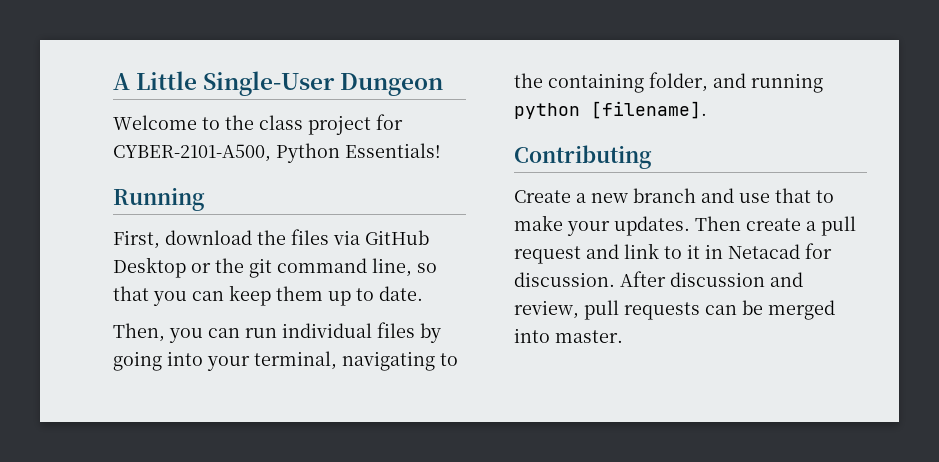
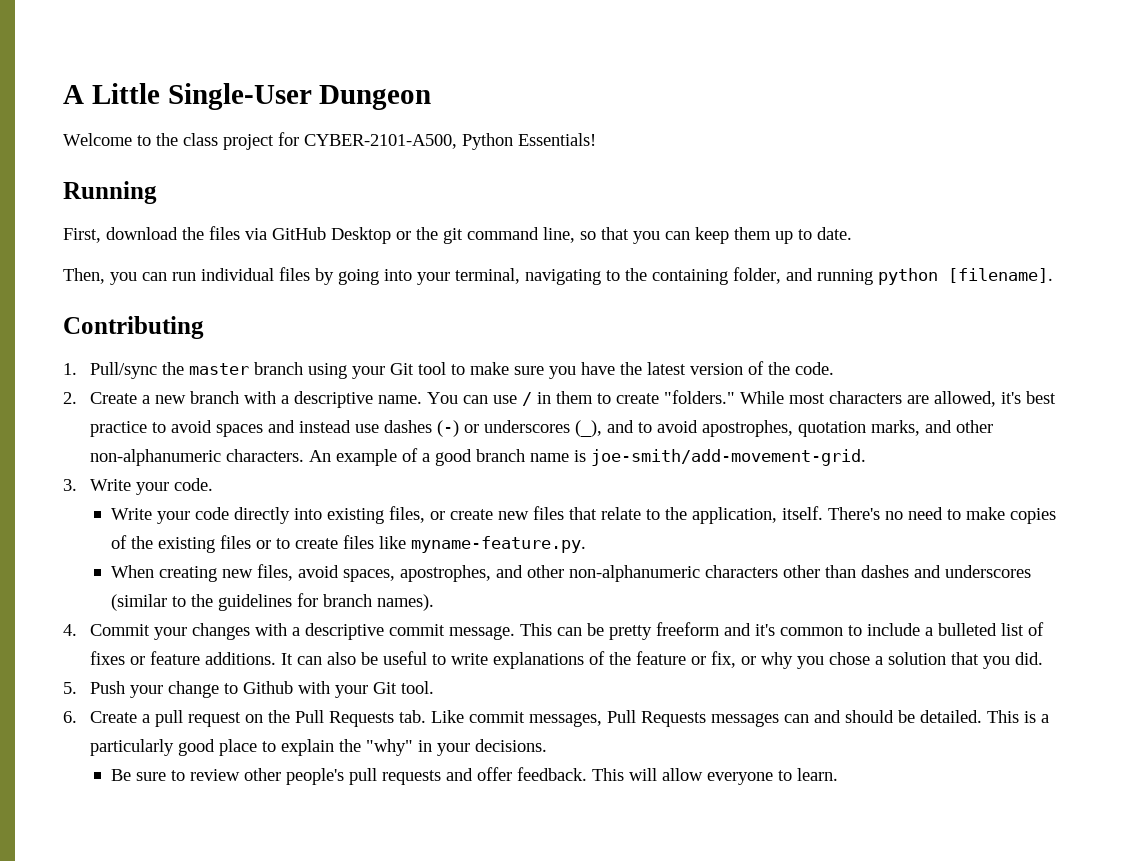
- Create a new branch and use that to make your updates. Then create a pull request and link to it in Netacad for discussion. After discussion and review, pull requests can be merged into master.
+ 1. Pull/sync the master branch using your Git tool to make sure you have the latest version of the code.
+ 2. Create a new branch with a descriptive name. You can use / in them to create "folders." While most characters are allowed, it's best practice to avoid spaces and instead use dashes (-) or underscores (_), and to avoid apostrophes, quotation marks, and other non-alphanumeric characters. An example of a good branch name is joe-smith/add-movement-grid.
+ 3. Write your code.
+ Write your code directly into existing files, or create new files that relate to the application, itself. There's no need to make copies of the existing files or to create files like myname-feature.py.
+ When creating new files, avoid spaces, apostrophes, and other non-alphanumeric characters other than dashes and underscores (similar to the guidelines for branch names).
+ 4. Commit your changes with a descriptive commit message. This can be pretty freeform and it's common to include a bulleted list of fixes or feature additions. It can also be useful to write explanations of the feature or fix, or why you chose a solution that you did.
+ 5. Push your change to Github with your Git tool.
+ 6. Create a pull request on the Pull Requests tab. Like commit messages, Pull Requests messages can and should be detailed. This is a particularly good place to explain the "why" in your decisions.
+ Be sure to review other people's pull requests and offer feedback. This will allow everyone to learn.

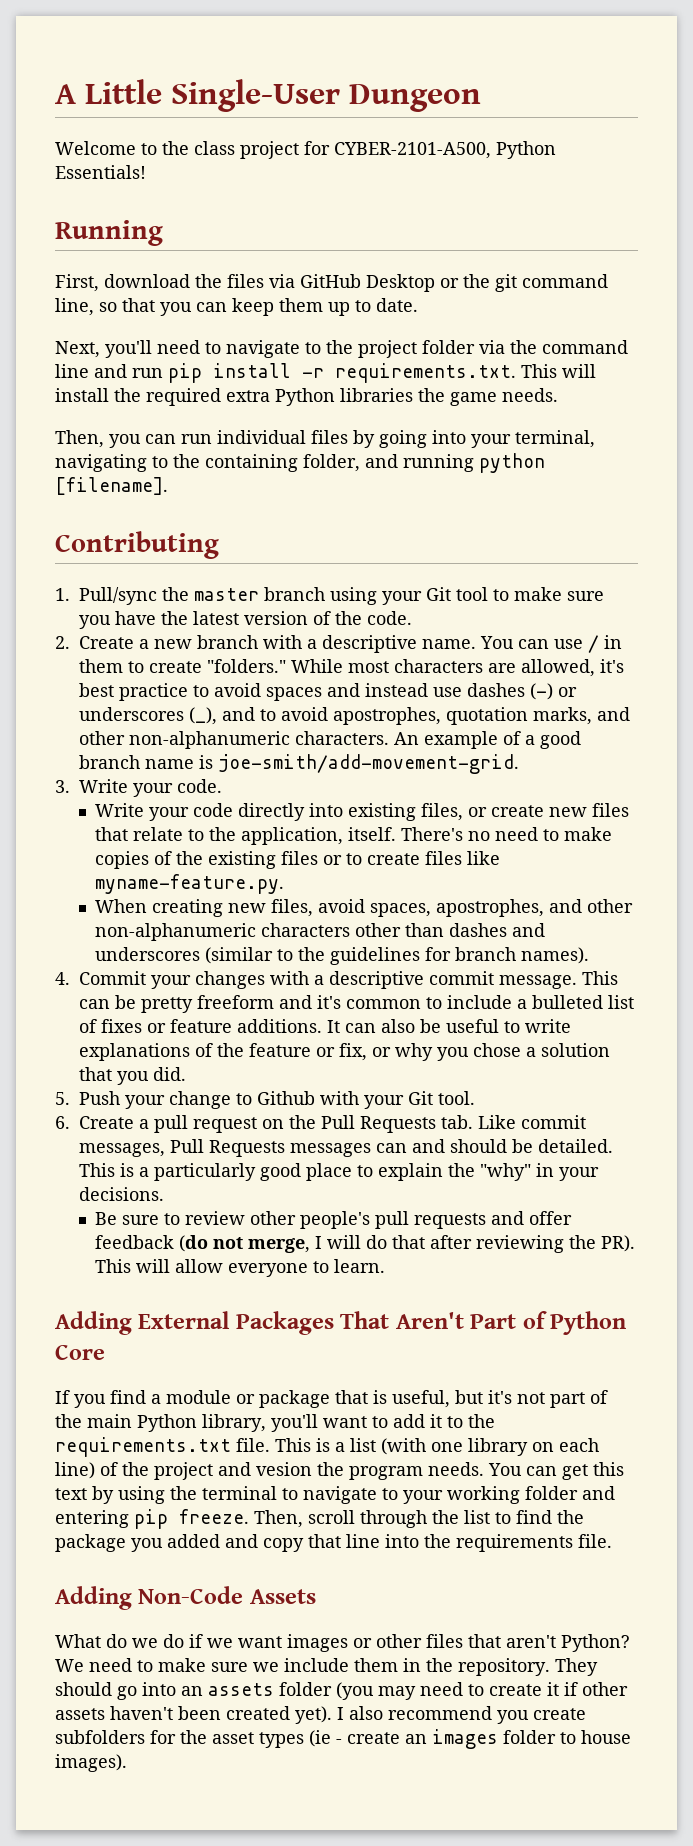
+ Next, you'll need to navigate to the project folder via the command line and run pip install -r requirements.txt. This will install the required extra Python libraries the game needs.
- Be sure to review other people's pull requests and offer feedback. This will allow everyone to learn.
+ Be sure to review other people's pull requests and offer feedback (do not merge, I will do that after reviewing the PR). This will allow everyone to learn.
+ Adding External Packages That Aren't Part of Python Core
+ If you find a module or package that is useful, but it's not part of the main Python library, you'll want to add it to the requirements.txt file. This is a list (with one library on each line) of the project and vesion the program needs. You can get this text by using the terminal to navigate to your working folder and entering pip freeze. Then, scroll through the list to find the package you added and copy that line into the requirements file.
+ Adding Non-Code Assets
+ What do we do if we want images or other files that aren't Python? We need to make sure we include them in the repository. They should go into an assets folder (you may need to create it if other assets haven't been created yet). I also recommend you create subfolders for the asset types (ie - create an images folder to house images).

